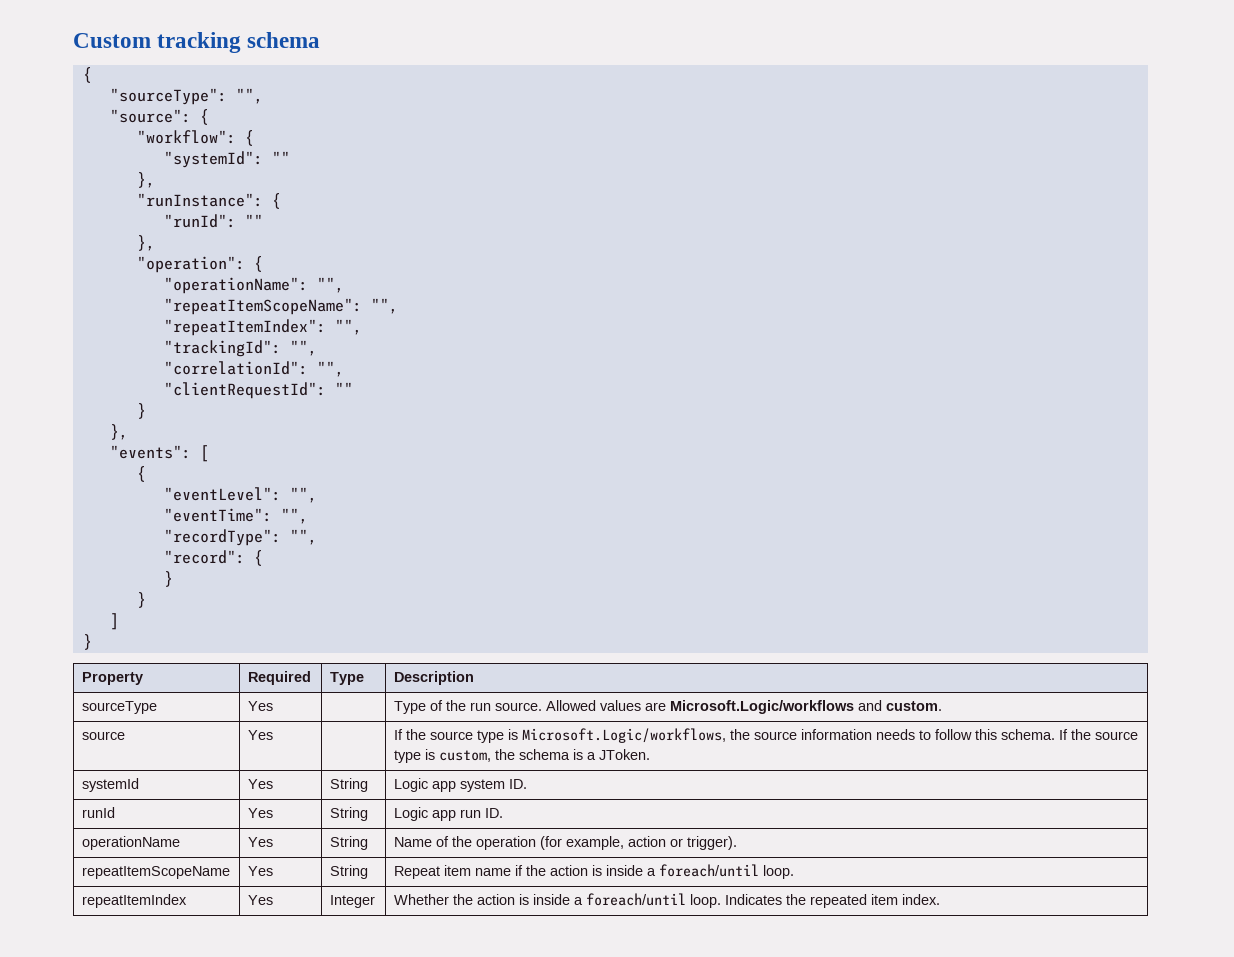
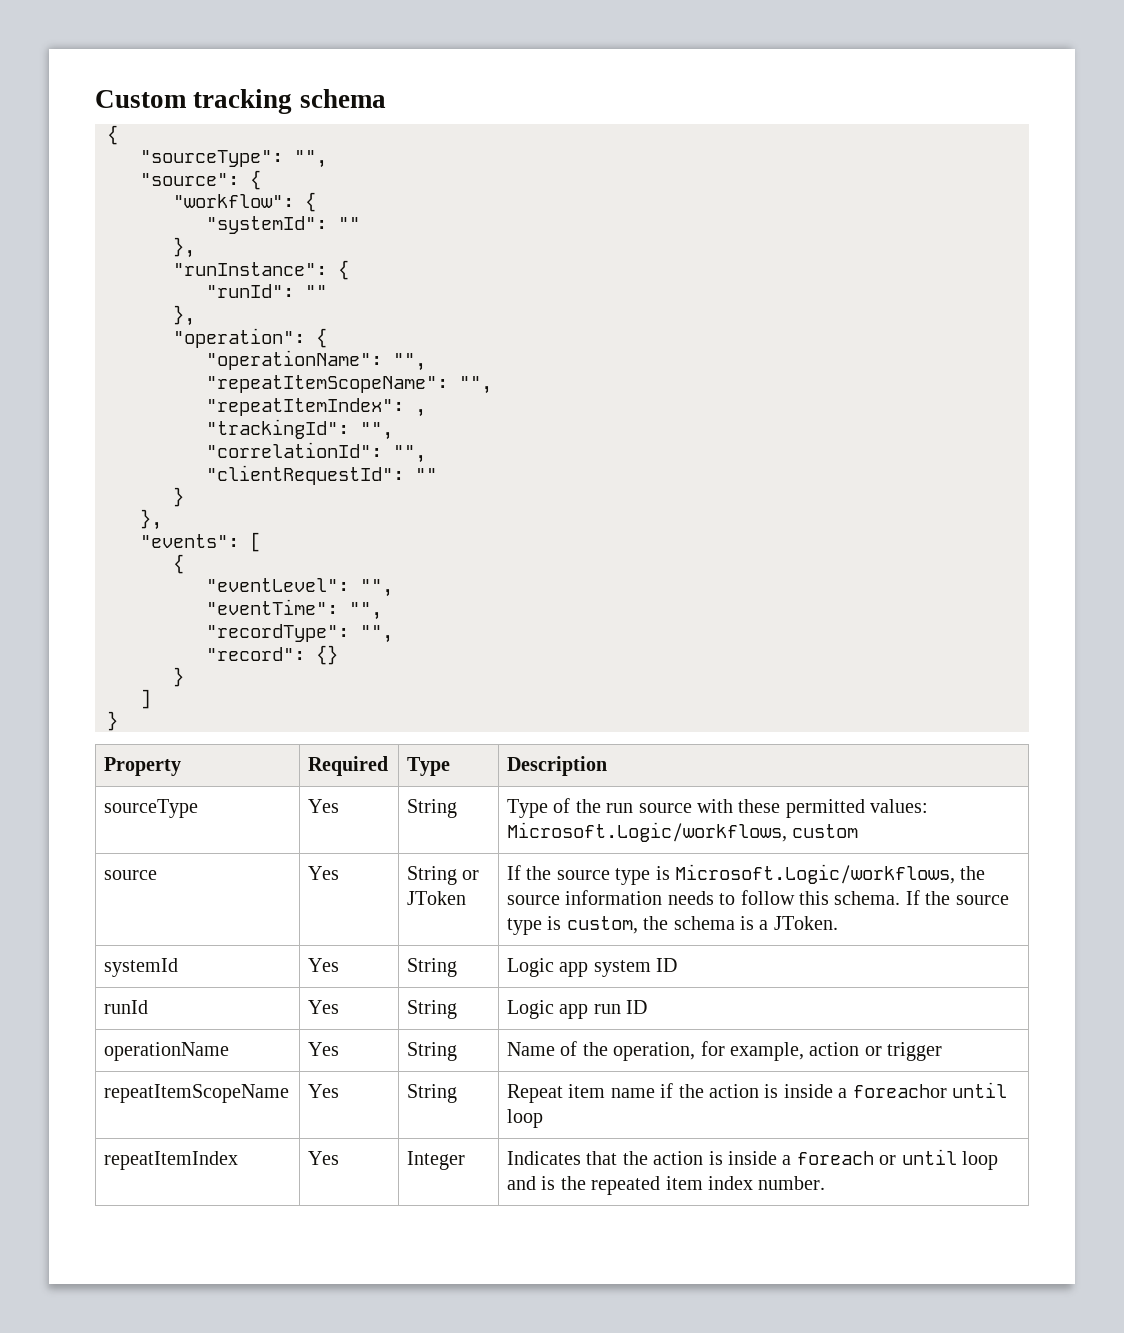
- "repeatItemIndex": "",
+ "repeatItemIndex": ,
- "record": {
- }
+ "record": {}
- sourceType | Yes | | Type of the run source. Allowed values are Microsoft.Logic/workflows and custom.
+ sourceType | Yes | String | Type of the run source with these permitted values: Microsoft.Logic/workflows, custom
- source | Yes | | If the source type is Microsoft.Logic/workflows, the source information needs to follow this schema. If the source type is custom, the schema is a JToken.
+ source | Yes | String or JToken | If the source type is Microsoft.Logic/workflows, the source information needs to follow this schema. If the source type is custom, the schema is a JToken.
- systemId | Yes | String | Logic app system ID.
+ systemId | Yes | String | Logic app system ID
- runId | Yes | String | Logic app run ID.
+ runId | Yes | String | Logic app run ID
- operationName | Yes | String | Name of the operation (for example, action or trigger).
+ operationName | Yes | String | Name of the operation, for example, action or trigger
- repeatItemScopeName | Yes | String | Repeat item name if the action is inside a foreach/until loop.
+ repeatItemScopeName | Yes | String | Repeat item name if the action is inside a foreachor until loop
- repeatItemIndex | Yes | Integer | Whether the action is inside a foreach/until loop. Indicates the repeated item index.
+ repeatItemIndex | Yes | Integer | Indicates that the action is inside a foreach or until loop and is the repeated item index number.

